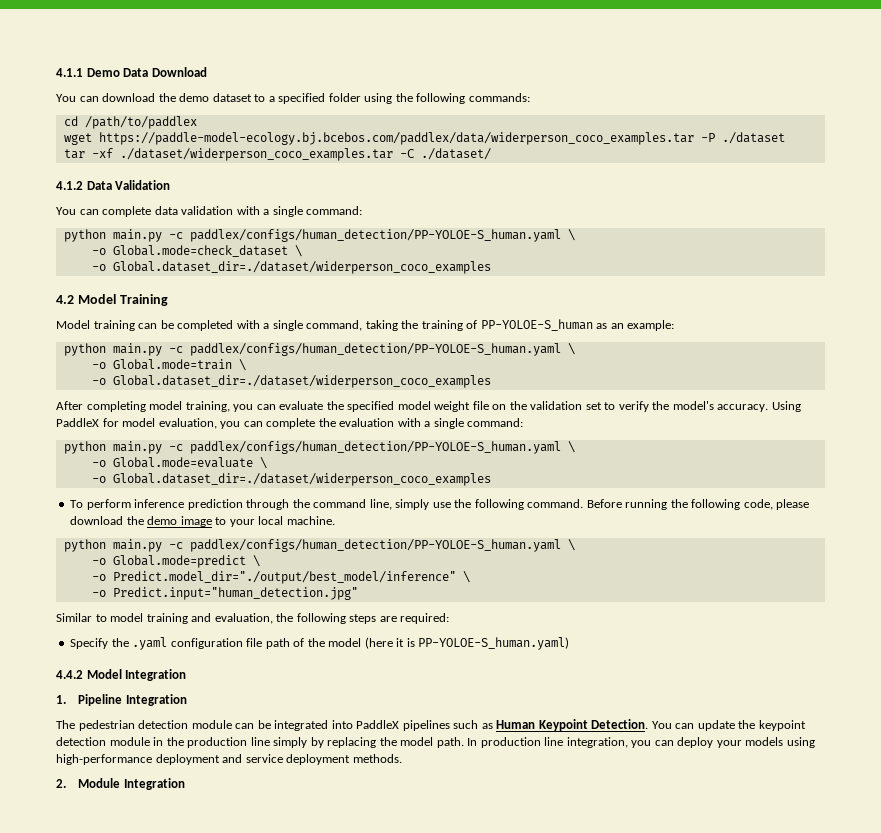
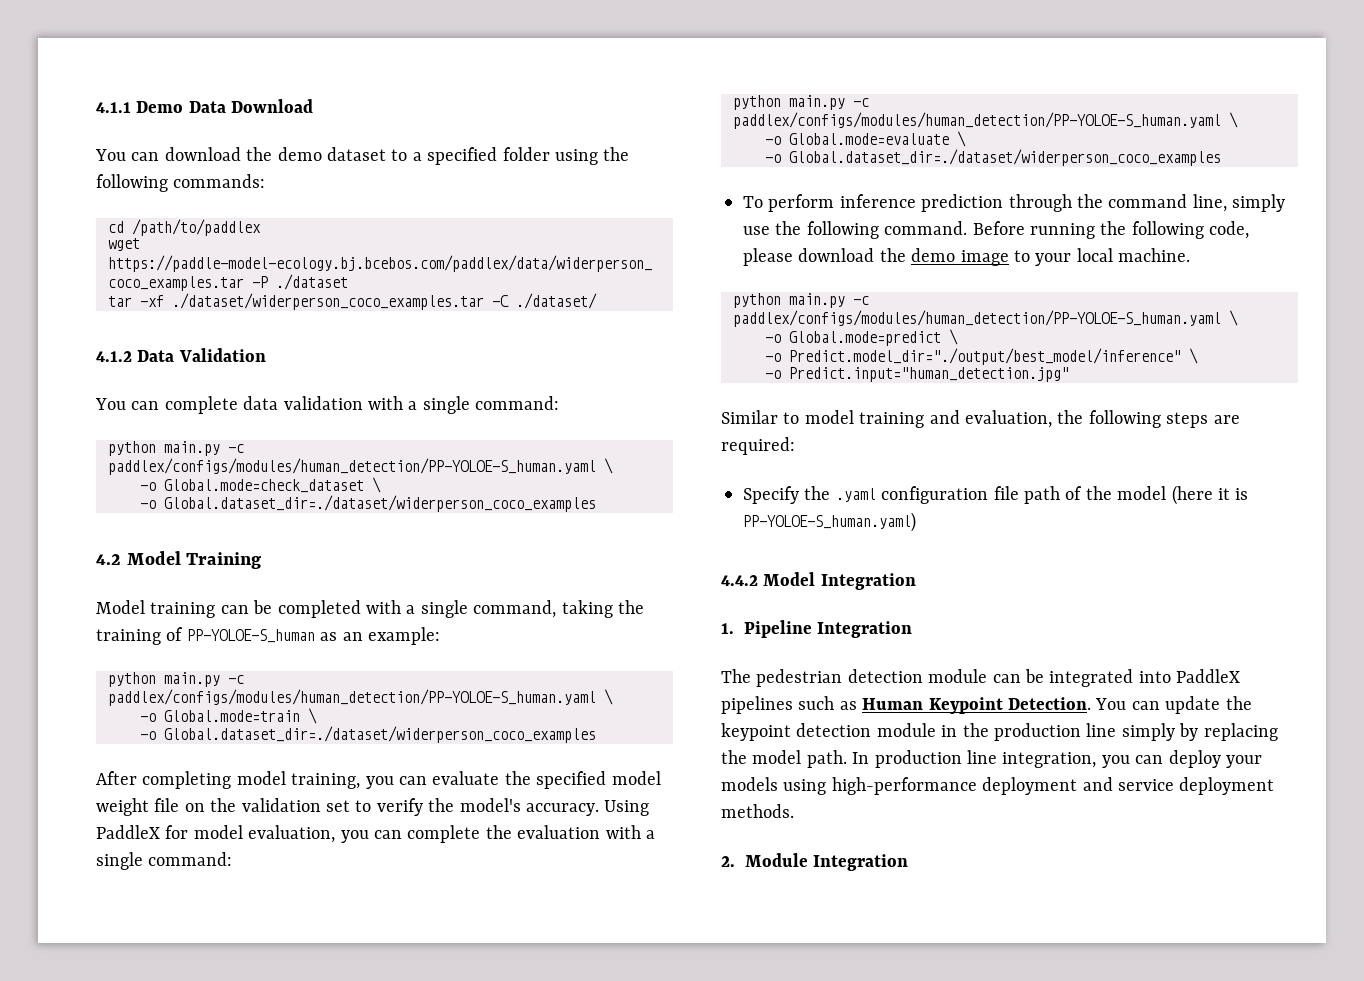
  You can complete data validation with a single command:
- python main.py -c paddlex/configs/human_detection/PP-YOLOE-S_human.yaml \
+ python main.py -c paddlex/configs/modules/human_detection/PP-YOLOE-S_human.yaml \
  Model training can be completed with a single command, taking the training of PP-YOLOE-S_human as an example:
- python main.py -c paddlex/configs/human_detection/PP-YOLOE-S_human.yaml \
+ python main.py -c paddlex/configs/modules/human_detection/PP-YOLOE-S_human.yaml \
  Using PaddleX for model evaluation, you can complete the evaluation with a single command:
- python main.py -c paddlex/configs/human_detection/PP-YOLOE-S_human.yaml \
+ python main.py -c paddlex/configs/modules/human_detection/PP-YOLOE-S_human.yaml \
  Before running the following code, please download the demo image to your local machine.
- python main.py -c paddlex/configs/human_detection/PP-YOLOE-S_human.yaml \
+ python main.py -c paddlex/configs/modules/human_detection/PP-YOLOE-S_human.yaml \

